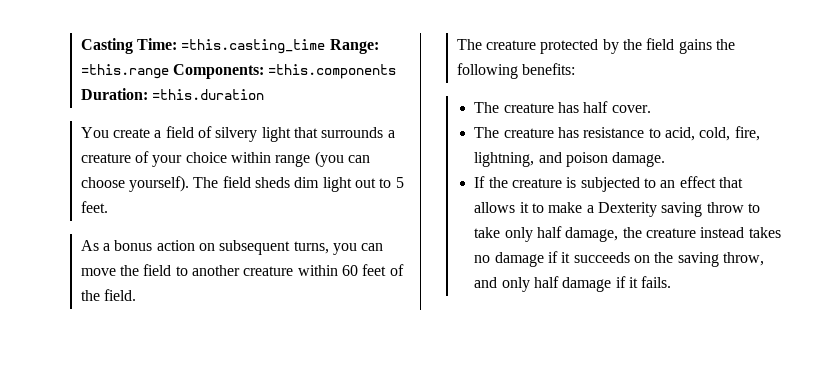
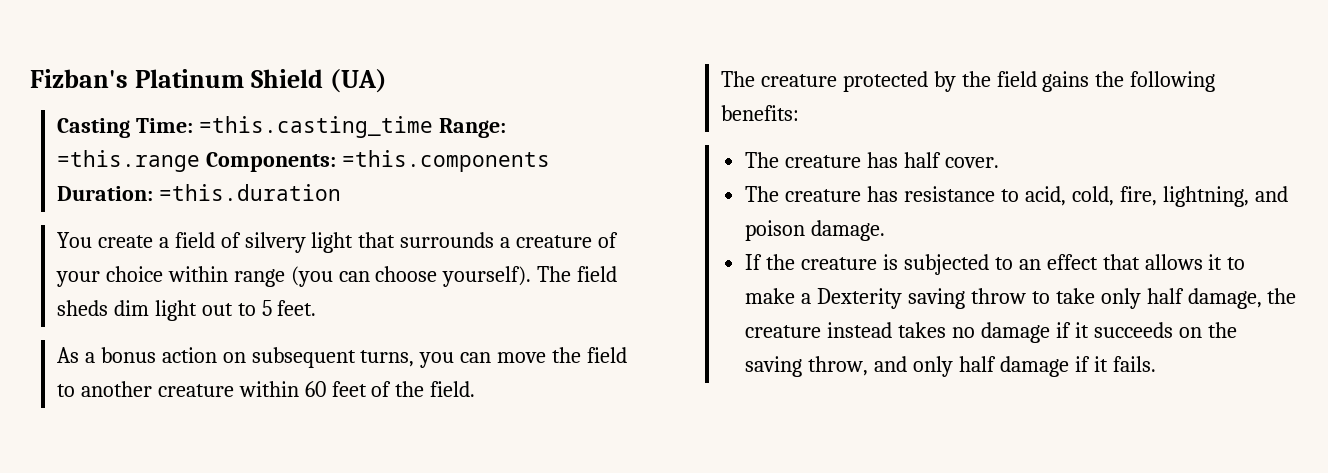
+ Fizban's Platinum Shield (UA)

